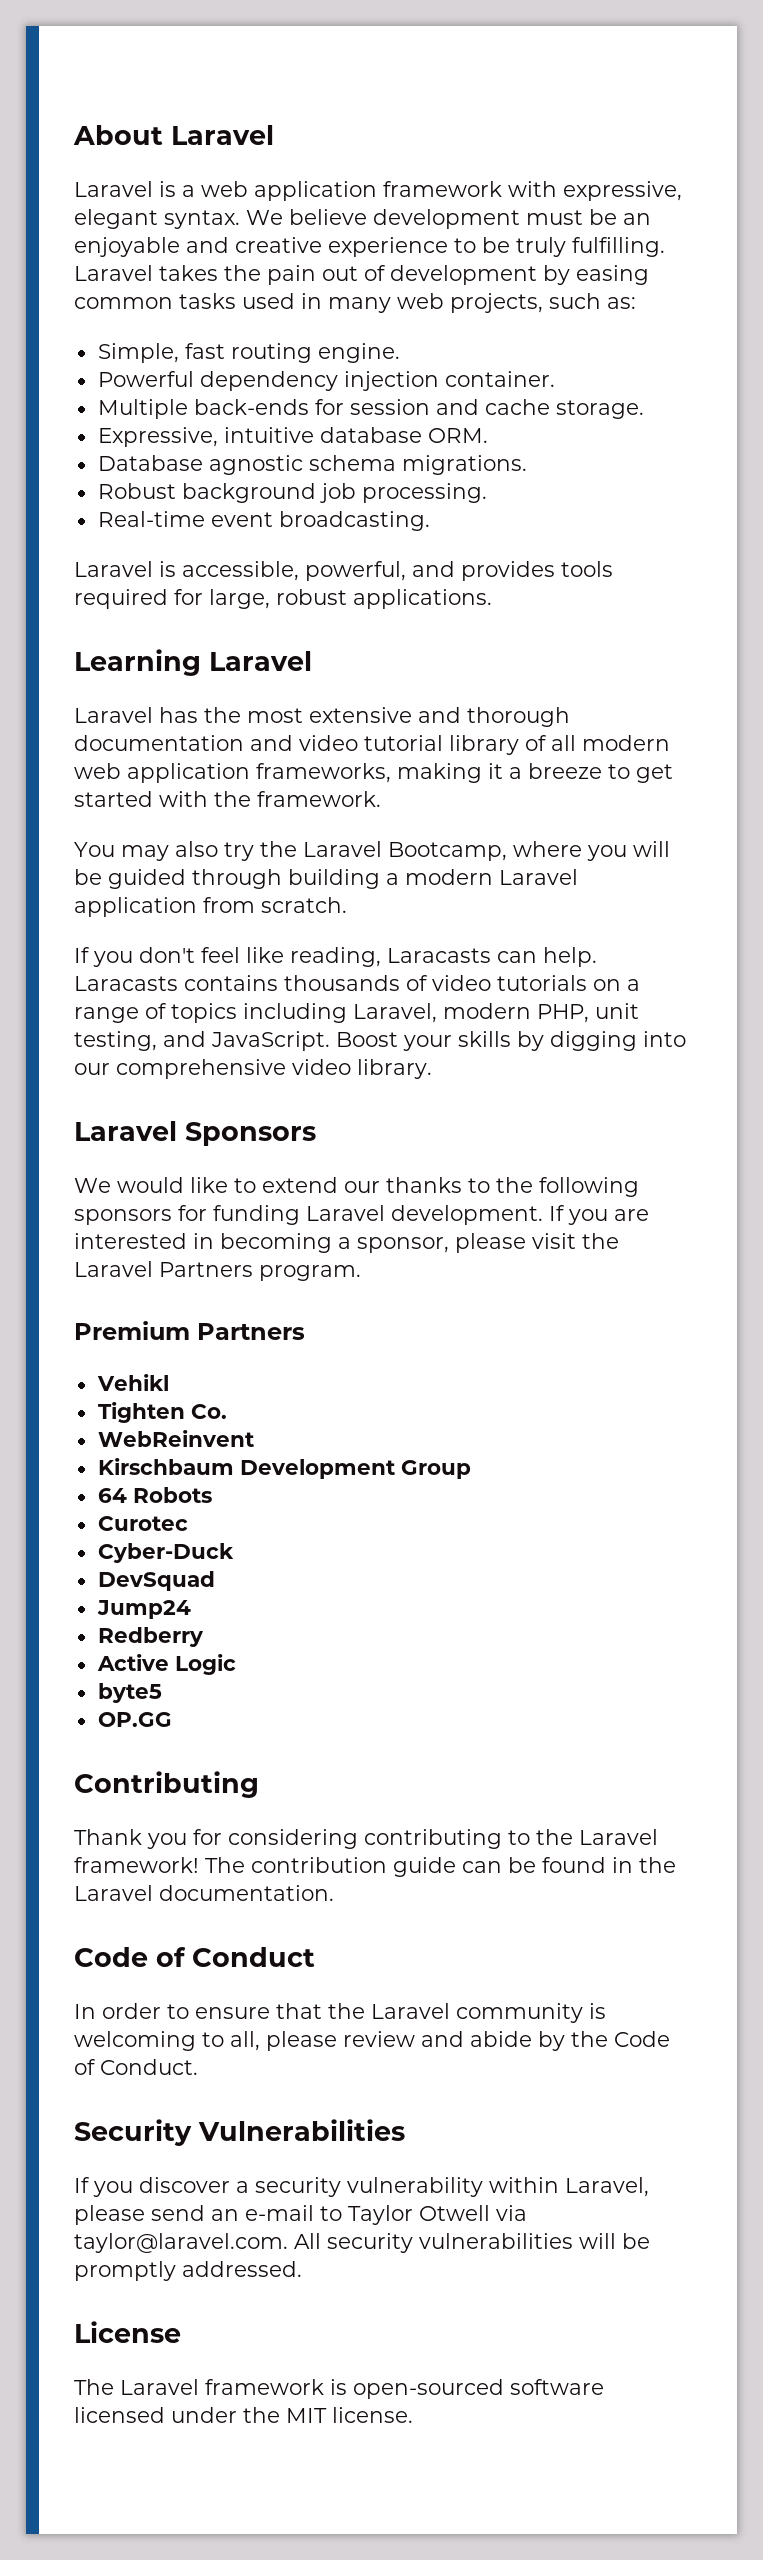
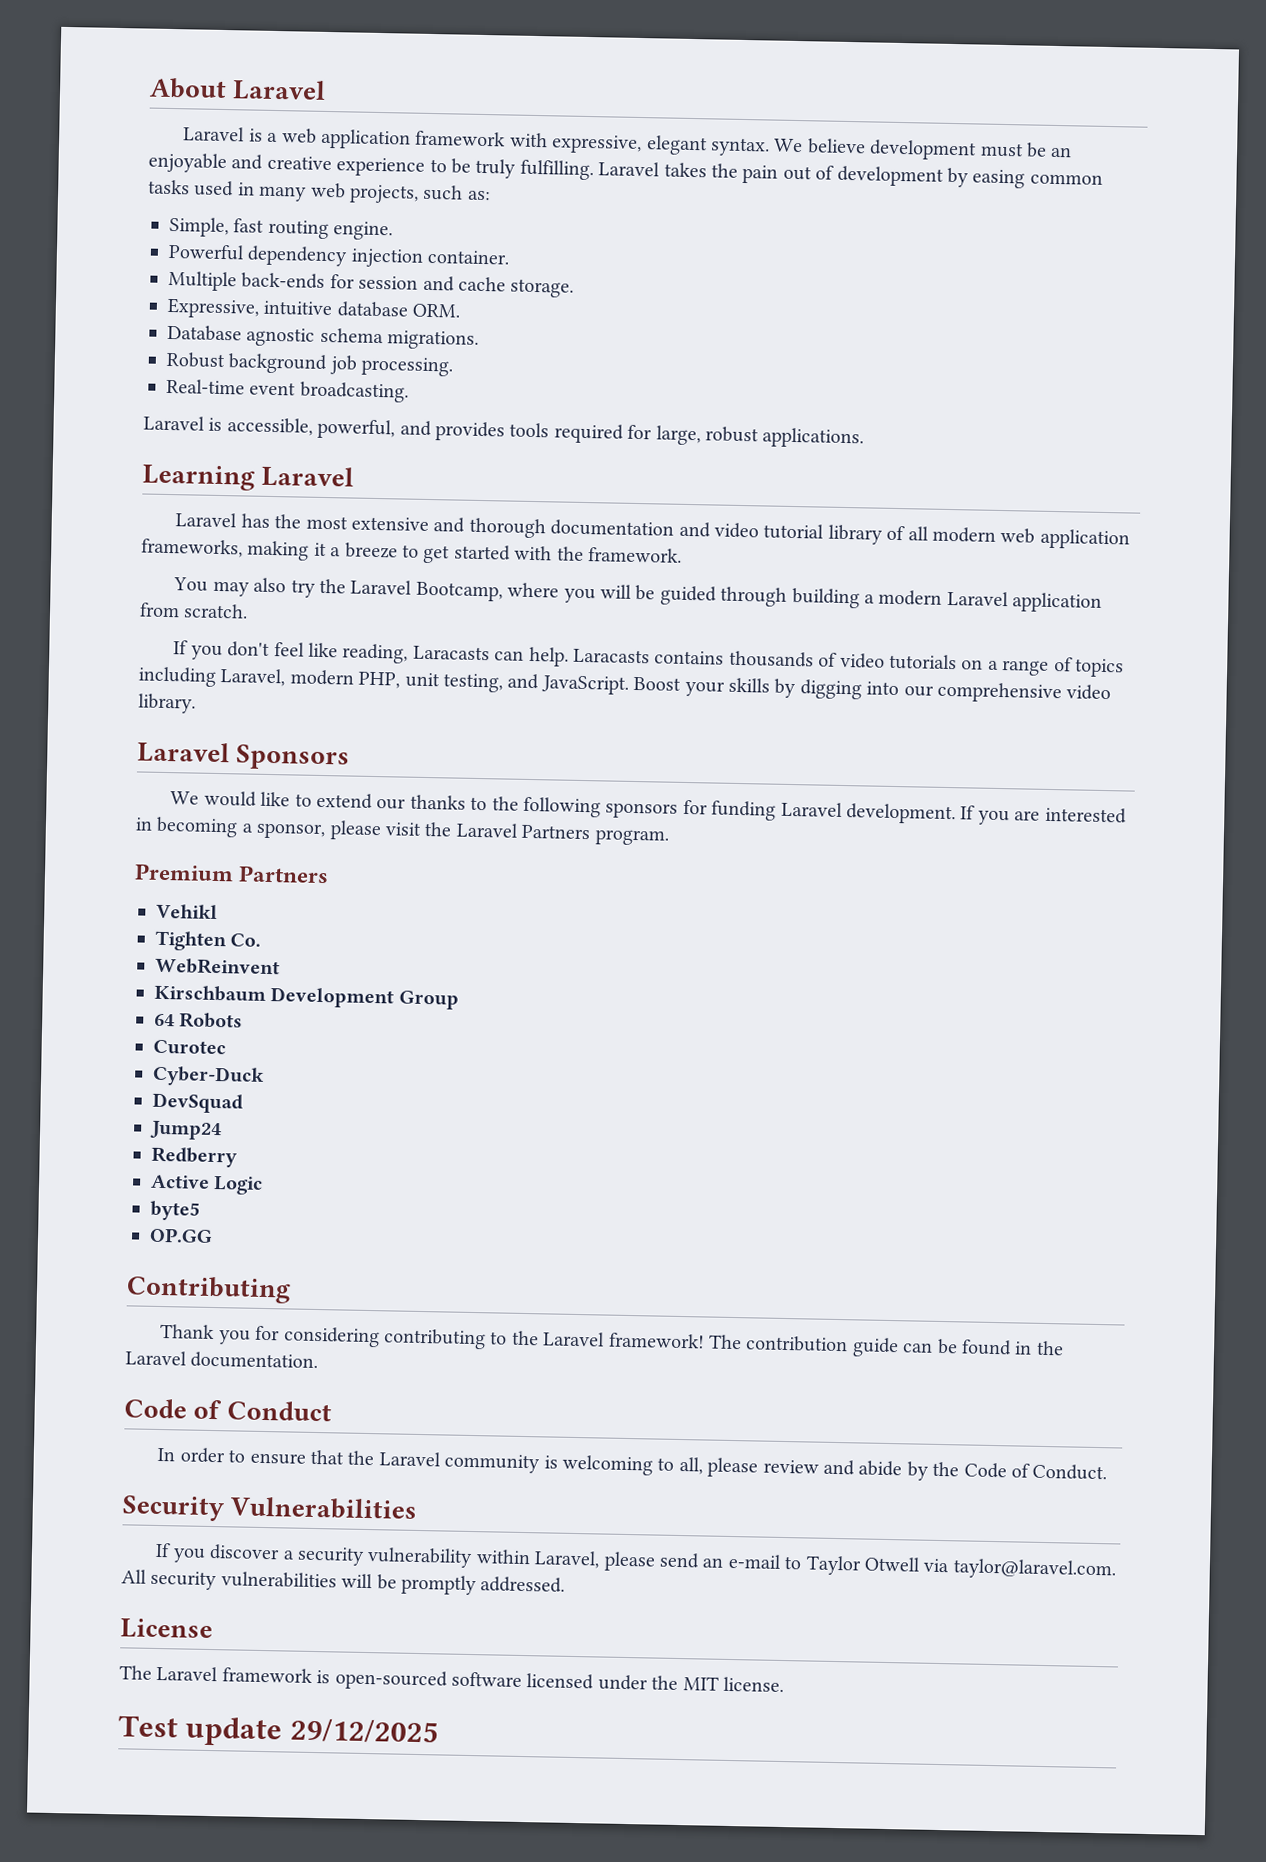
+ Test update 29/12/2025

